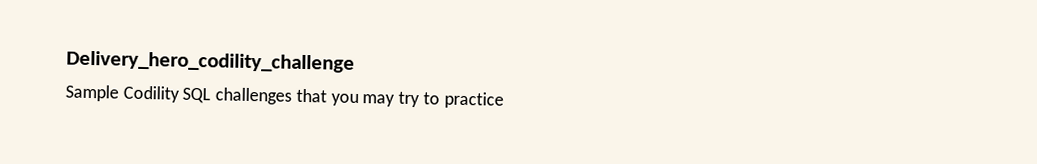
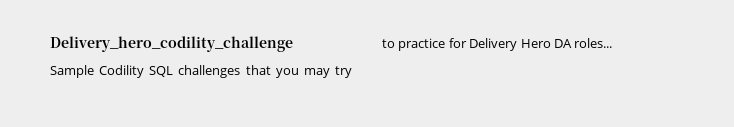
- Sample Codility SQL challenges that you may try to practice
+ Sample Codility SQL challenges that you may try to practice for Delivery Hero DA roles...

